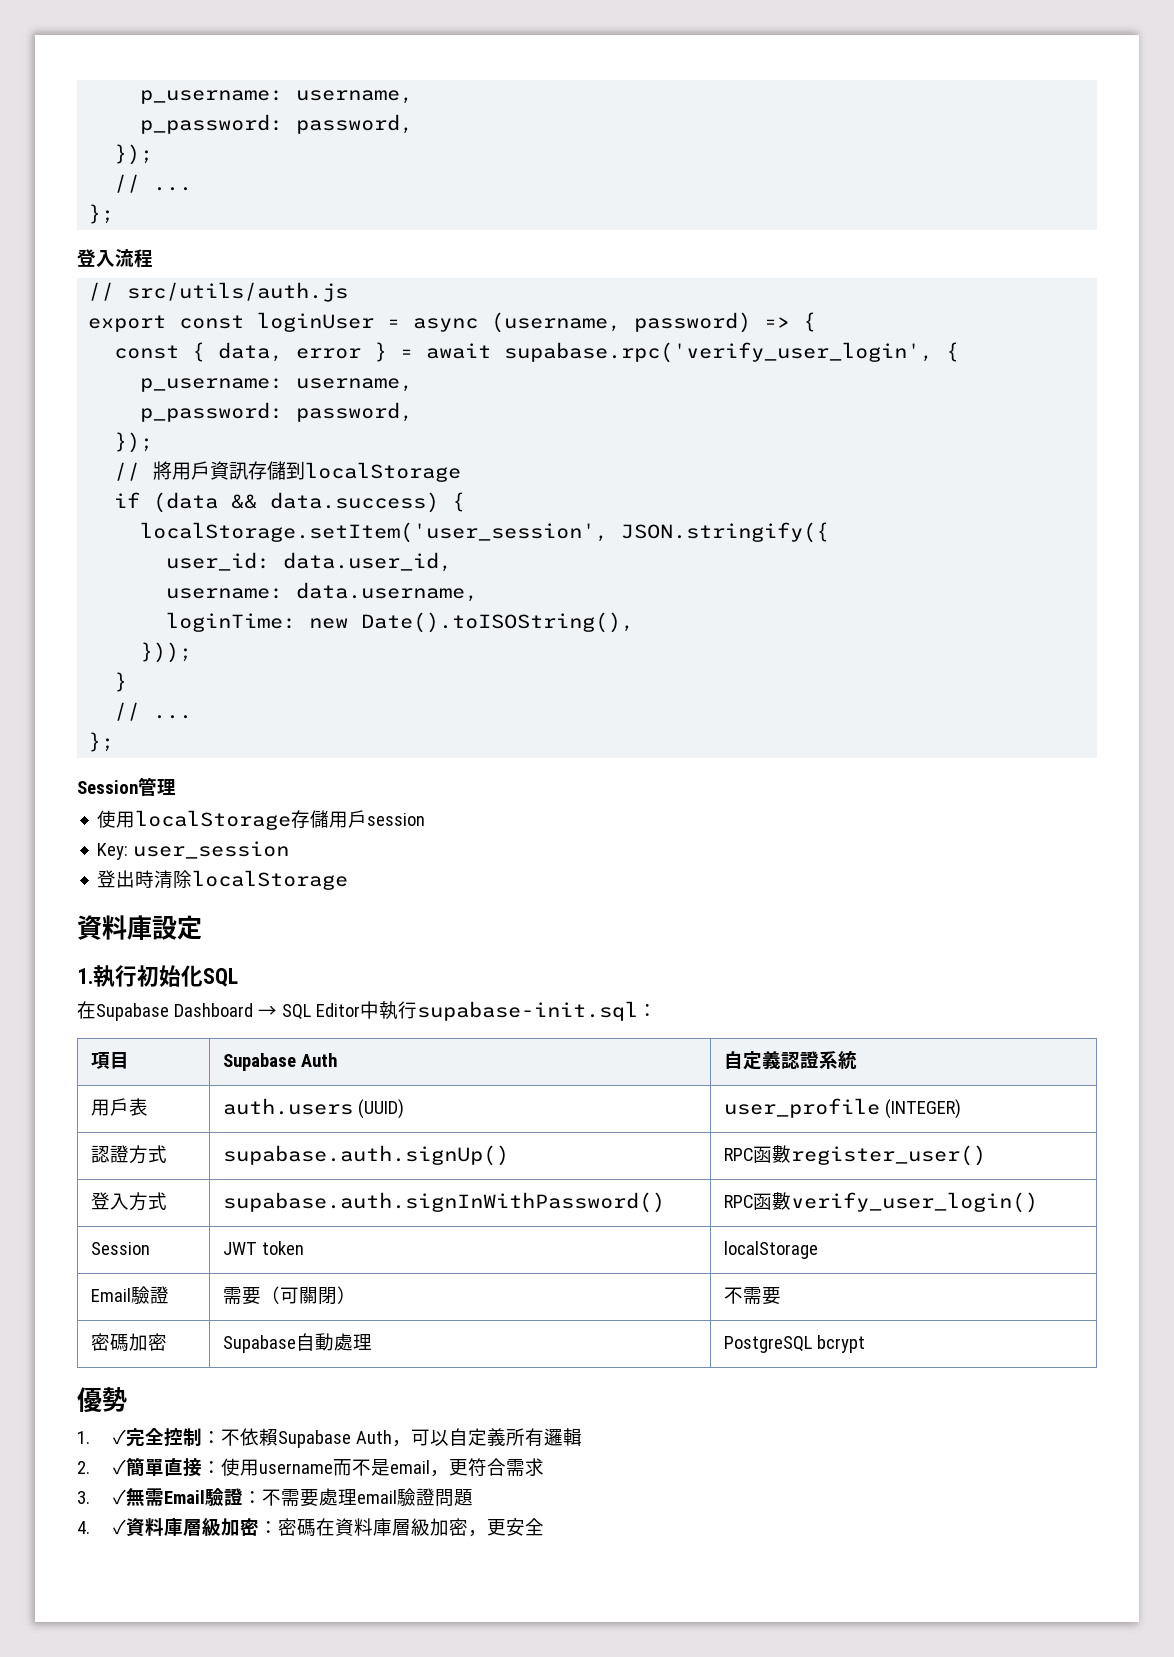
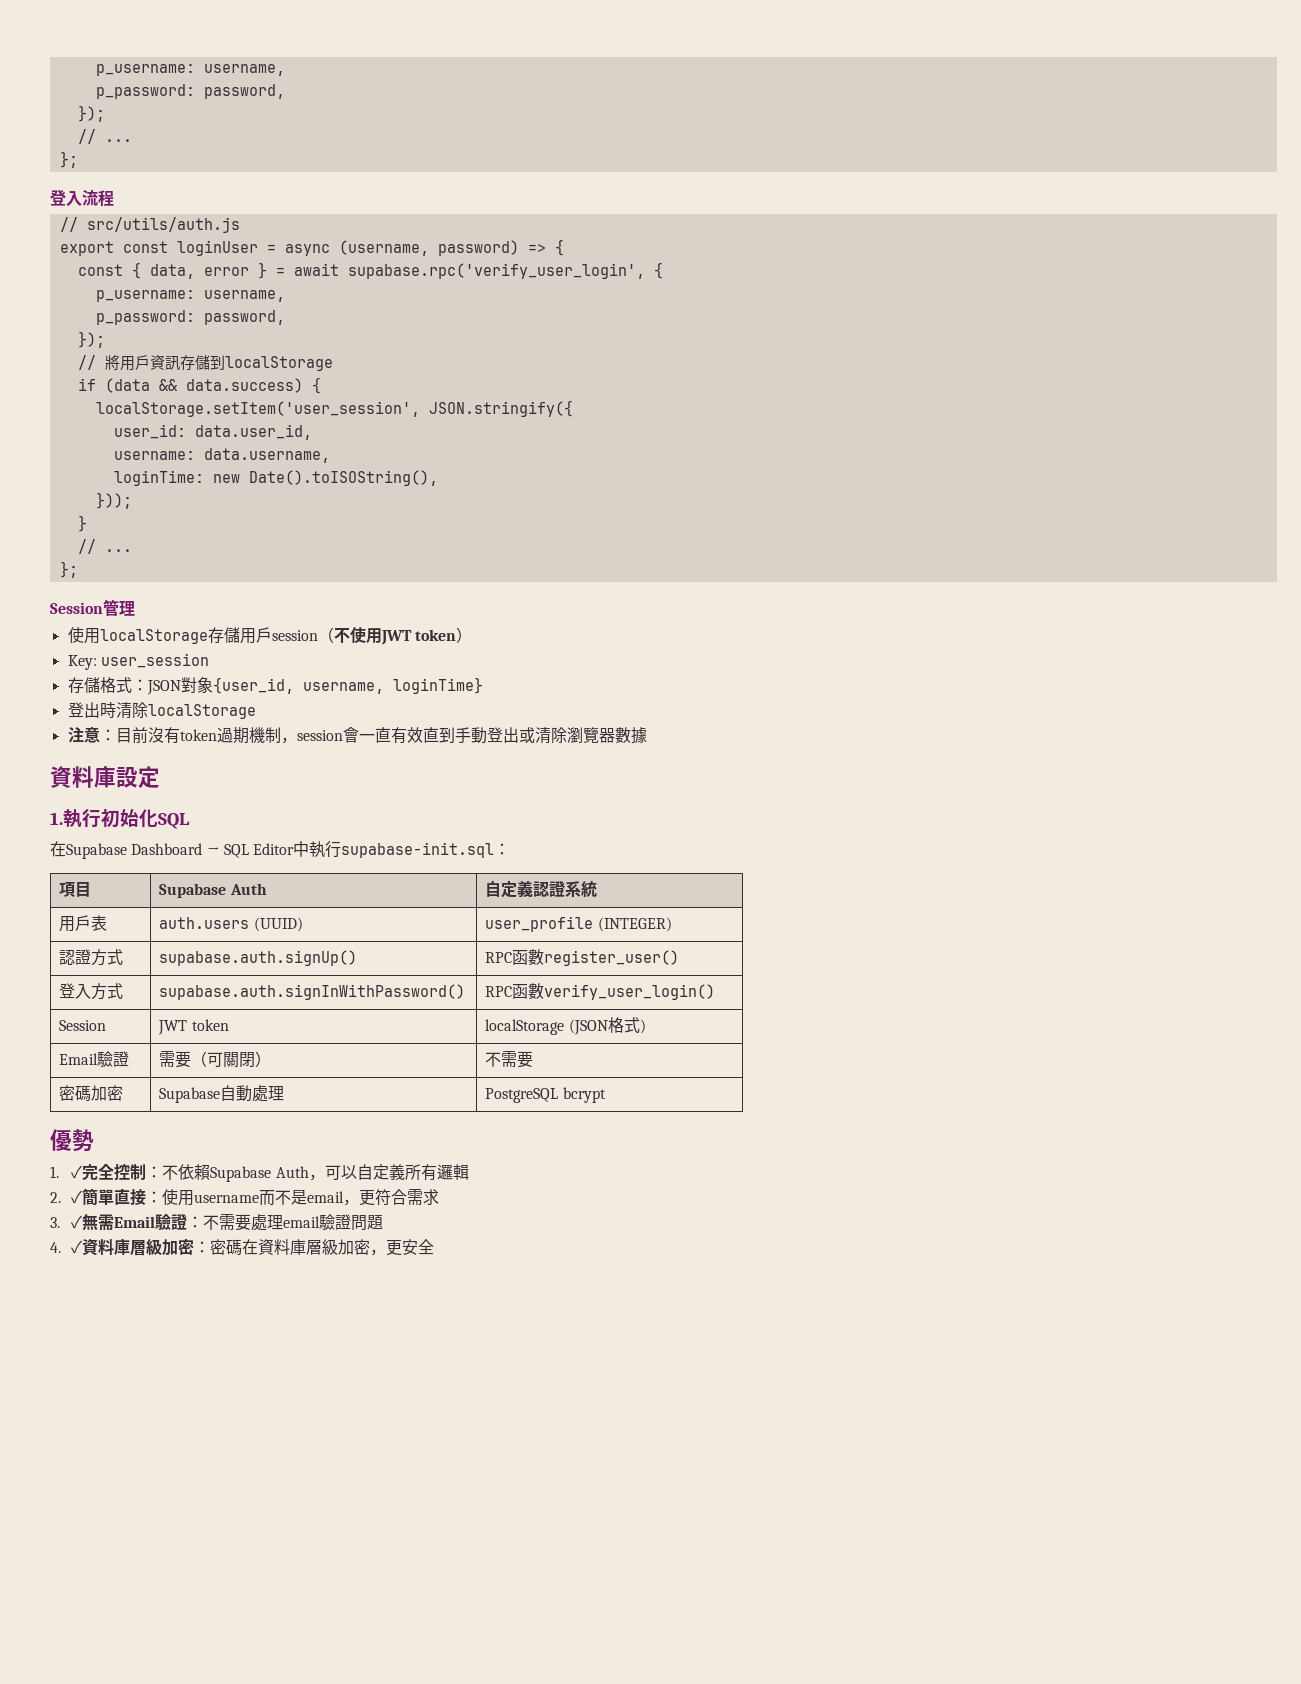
- 使用localStorage存儲用戶session
+ 使用localStorage存儲用戶session（不使用JWT token）
  Key: user_session
+ 存儲格式：JSON對象{user_id, username, loginTime}
  登出時清除localStorage
+ 注意：目前沒有token過期機制，session會一直有效直到手動登出或清除瀏覽器數據
- Session | JWT token | localStorage
+ Session | JWT token | localStorage (JSON格式)

